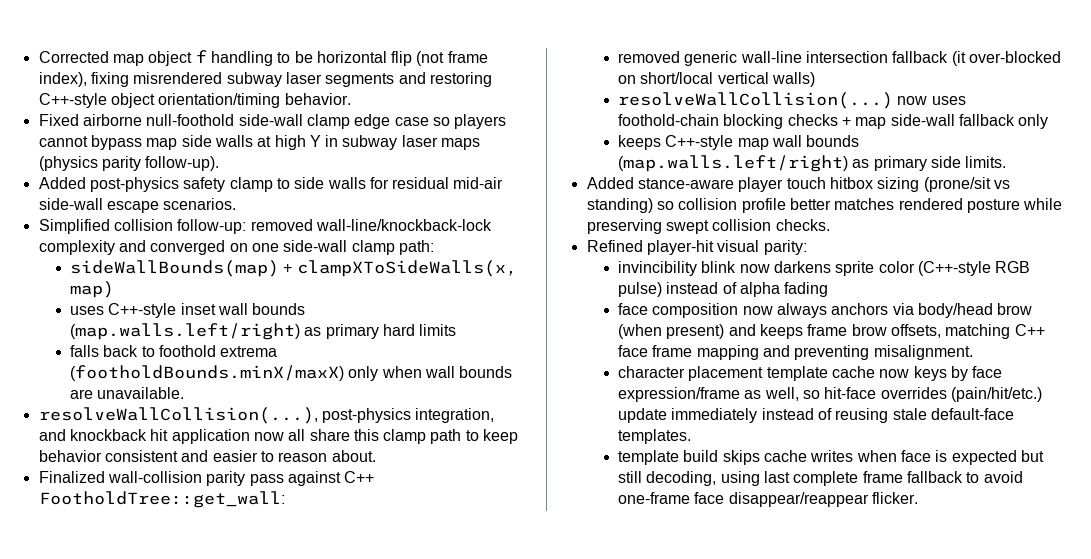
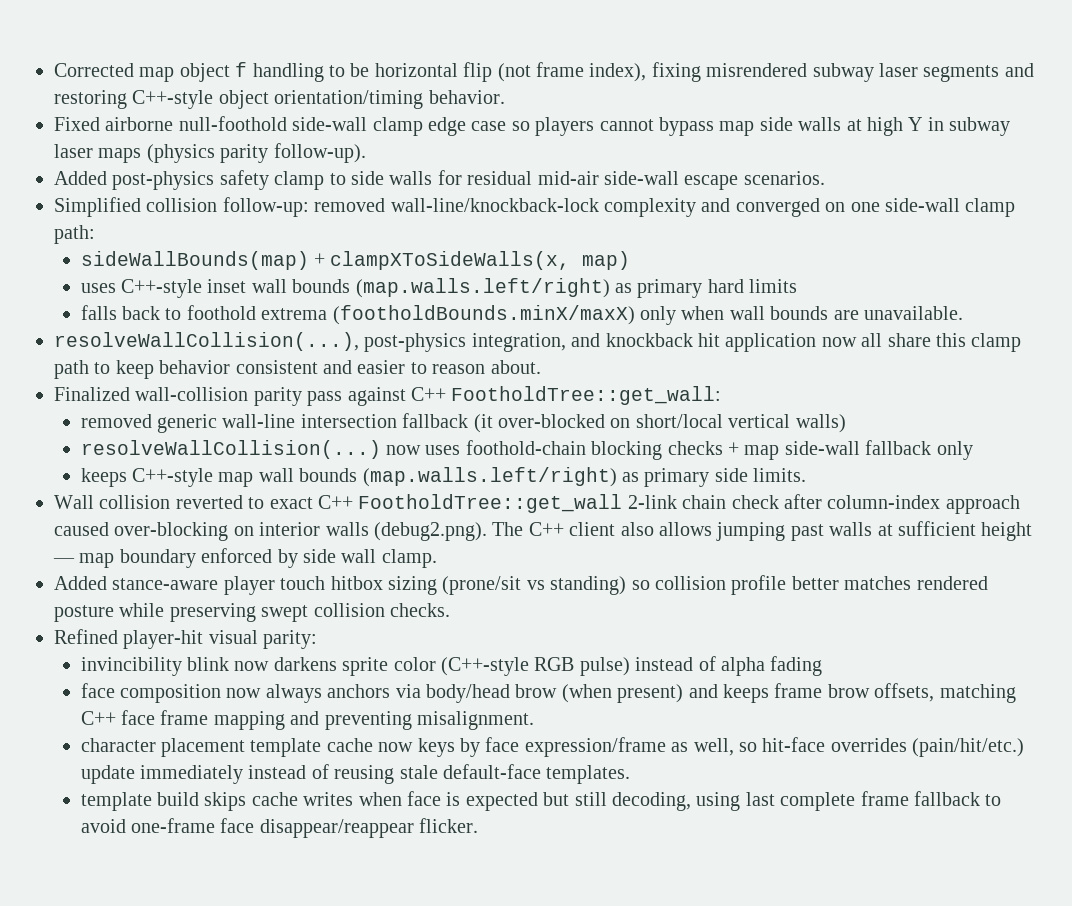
+ Wall collision reverted to exact C++ FootholdTree::get_wall 2-link chain check after column-index approach caused over-blocking on interior walls (debug2.png). The C++ client also allows jumping past walls at sufficient height — map boundary enforced by side wall clamp.

